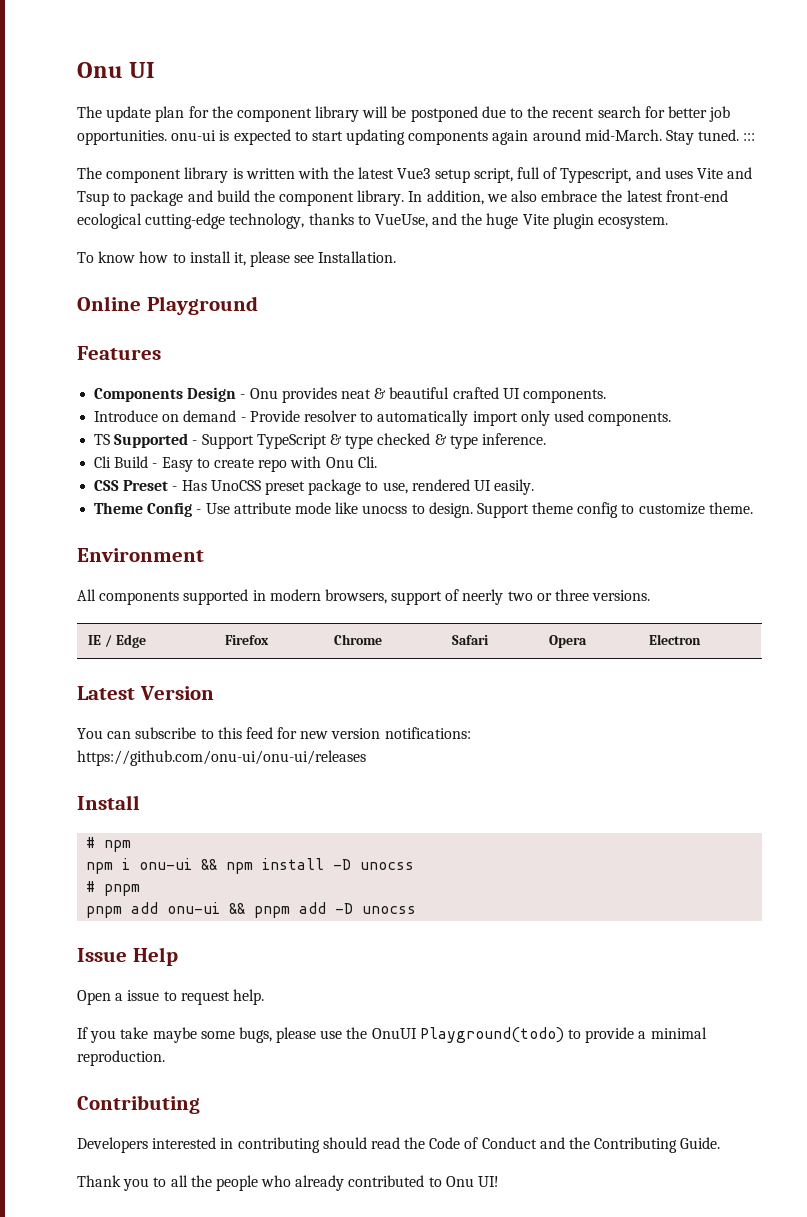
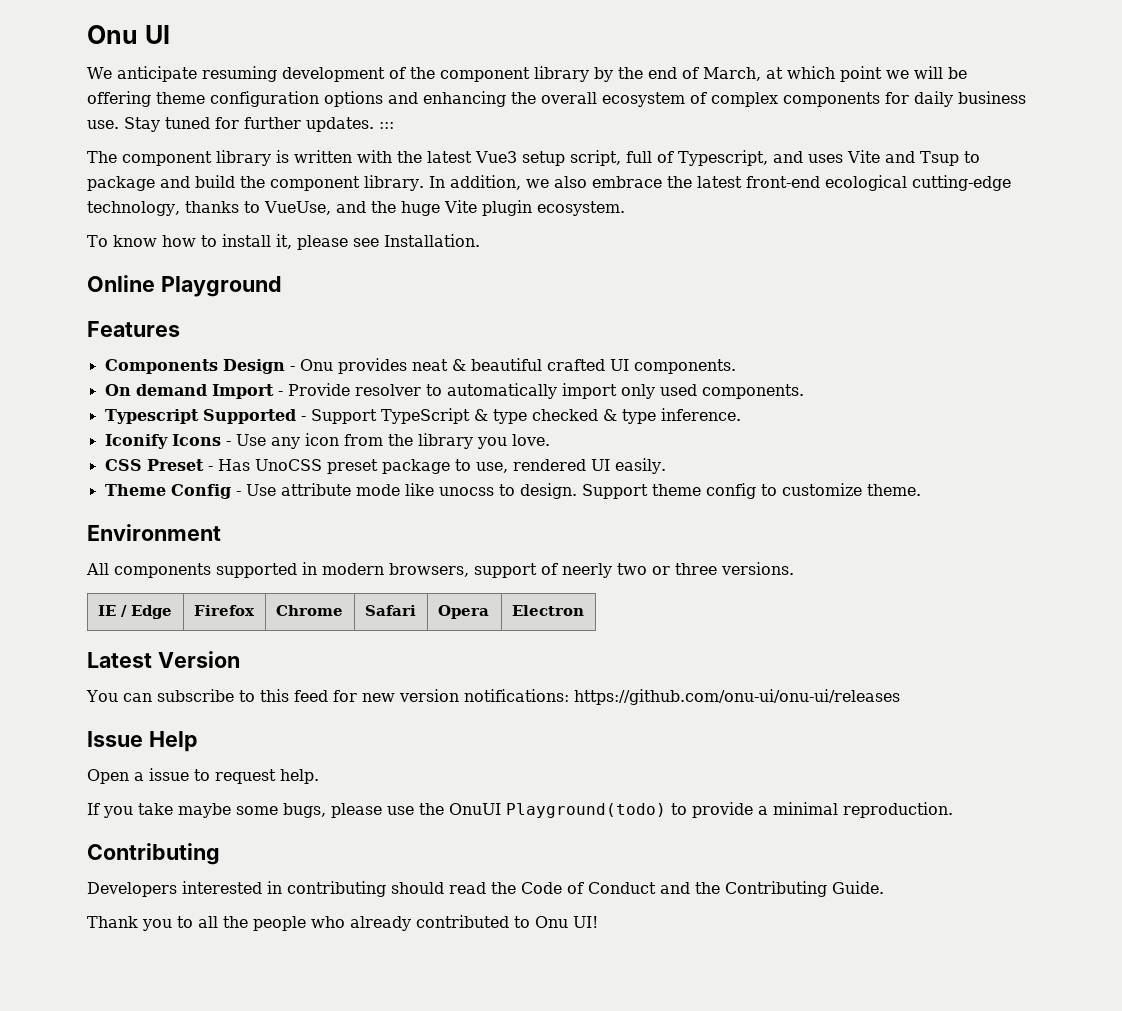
- The update plan for the component library will be postponed due to the recent search for better job opportunities. onu-ui is expected to start updating components again around mid-March. Stay tuned. :::
+ We anticipate resuming development of the component library by the end of March, at which point we will be offering theme configuration options and enhancing the overall ecosystem of complex components for daily business use. Stay tuned for further updates. :::
- Introduce on demand - Provide resolver to automatically import only used components.
+ On demand Import - Provide resolver to automatically import only used components.
- TS Supported - Support TypeScript & type checked & type inference.
+ Typescript Supported - Support TypeScript & type checked & type inference.
- Cli Build - Easy to create repo with Onu Cli.
+ Iconify Icons - Use any icon from the library you love.
- Install
- # npm
- npm i onu-ui && npm install -D unocss
- # pnpm
- pnpm add onu-ui && pnpm add -D unocss

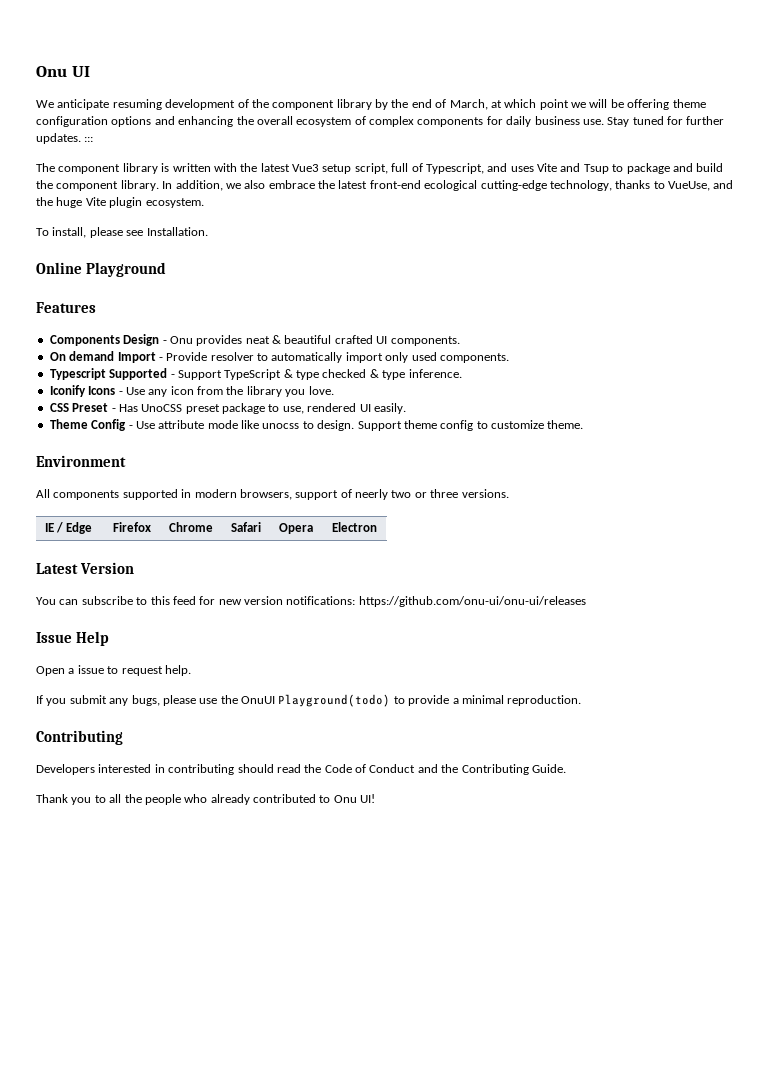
- To know how to install it, please see Installation.
+ To install, please see Installation.
- If you take maybe some bugs, please use the OnuUI Playground(todo) to provide a minimal reproduction.
+ If you submit any bugs, please use the OnuUI Playground(todo) to provide a minimal reproduction.

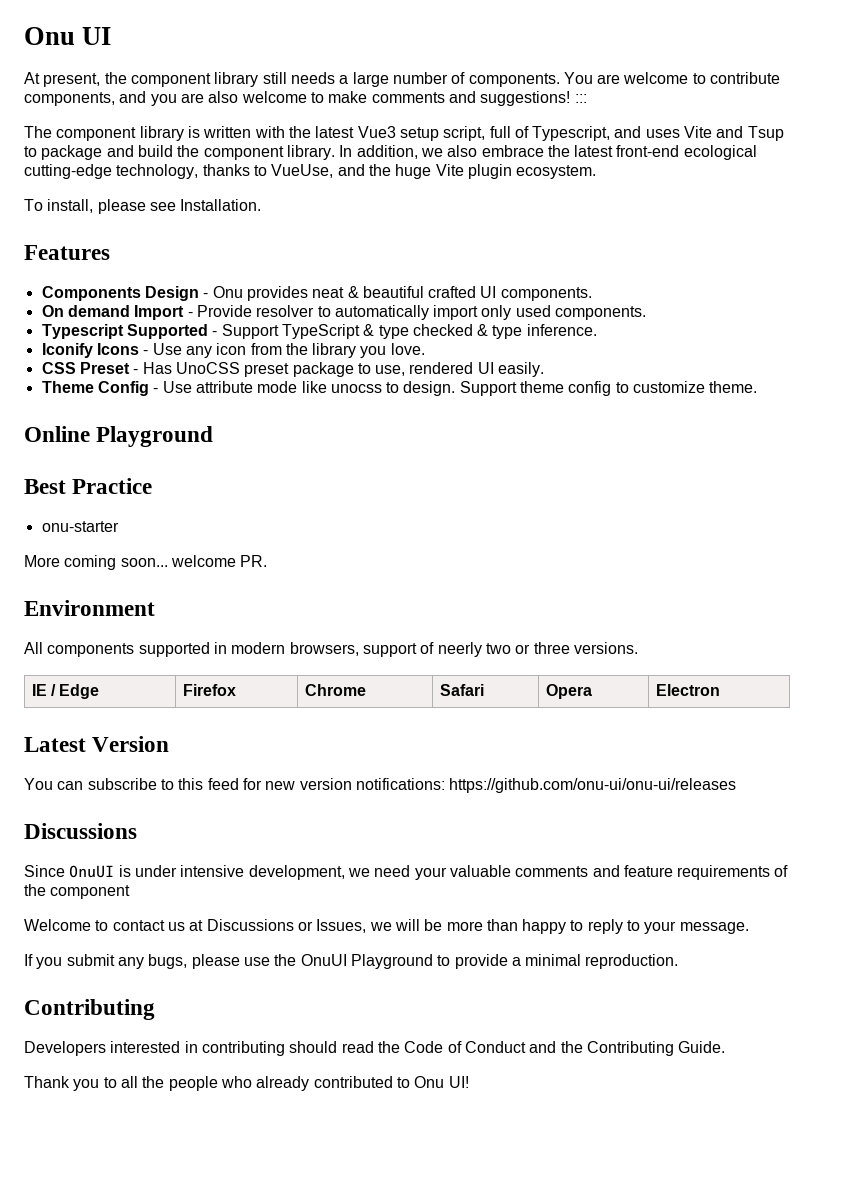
- We anticipate resuming development of the component library by the end of March, at which point we will be offering theme configuration options and enhancing the overall ecosystem of complex components for daily business use. Stay tuned for further updates. :::
+ At present, the component library still needs a large number of components. You are welcome to contribute components, and you are also welcome to make comments and suggestions! :::
- Online Playground
+ Online Playground
+ Best Practice
+ onu-starter
+ More coming soon... welcome PR.
  You can subscribe to this feed for new version notifications: https://github.com/onu-ui/onu-ui/releases
- Issue Help
- Open a issue to request help.
+ Discussions
+ Since OnuUI is under intensive development, we need your valuable comments and feature requirements of the component
+ Welcome to contact us at Discussions or Issues, we will be more than happy to reply to your message.
- If you submit any bugs, please use the OnuUI Playground(todo) to provide a minimal reproduction.
+ If you submit any bugs, please use the OnuUI Playground to provide a minimal reproduction.

